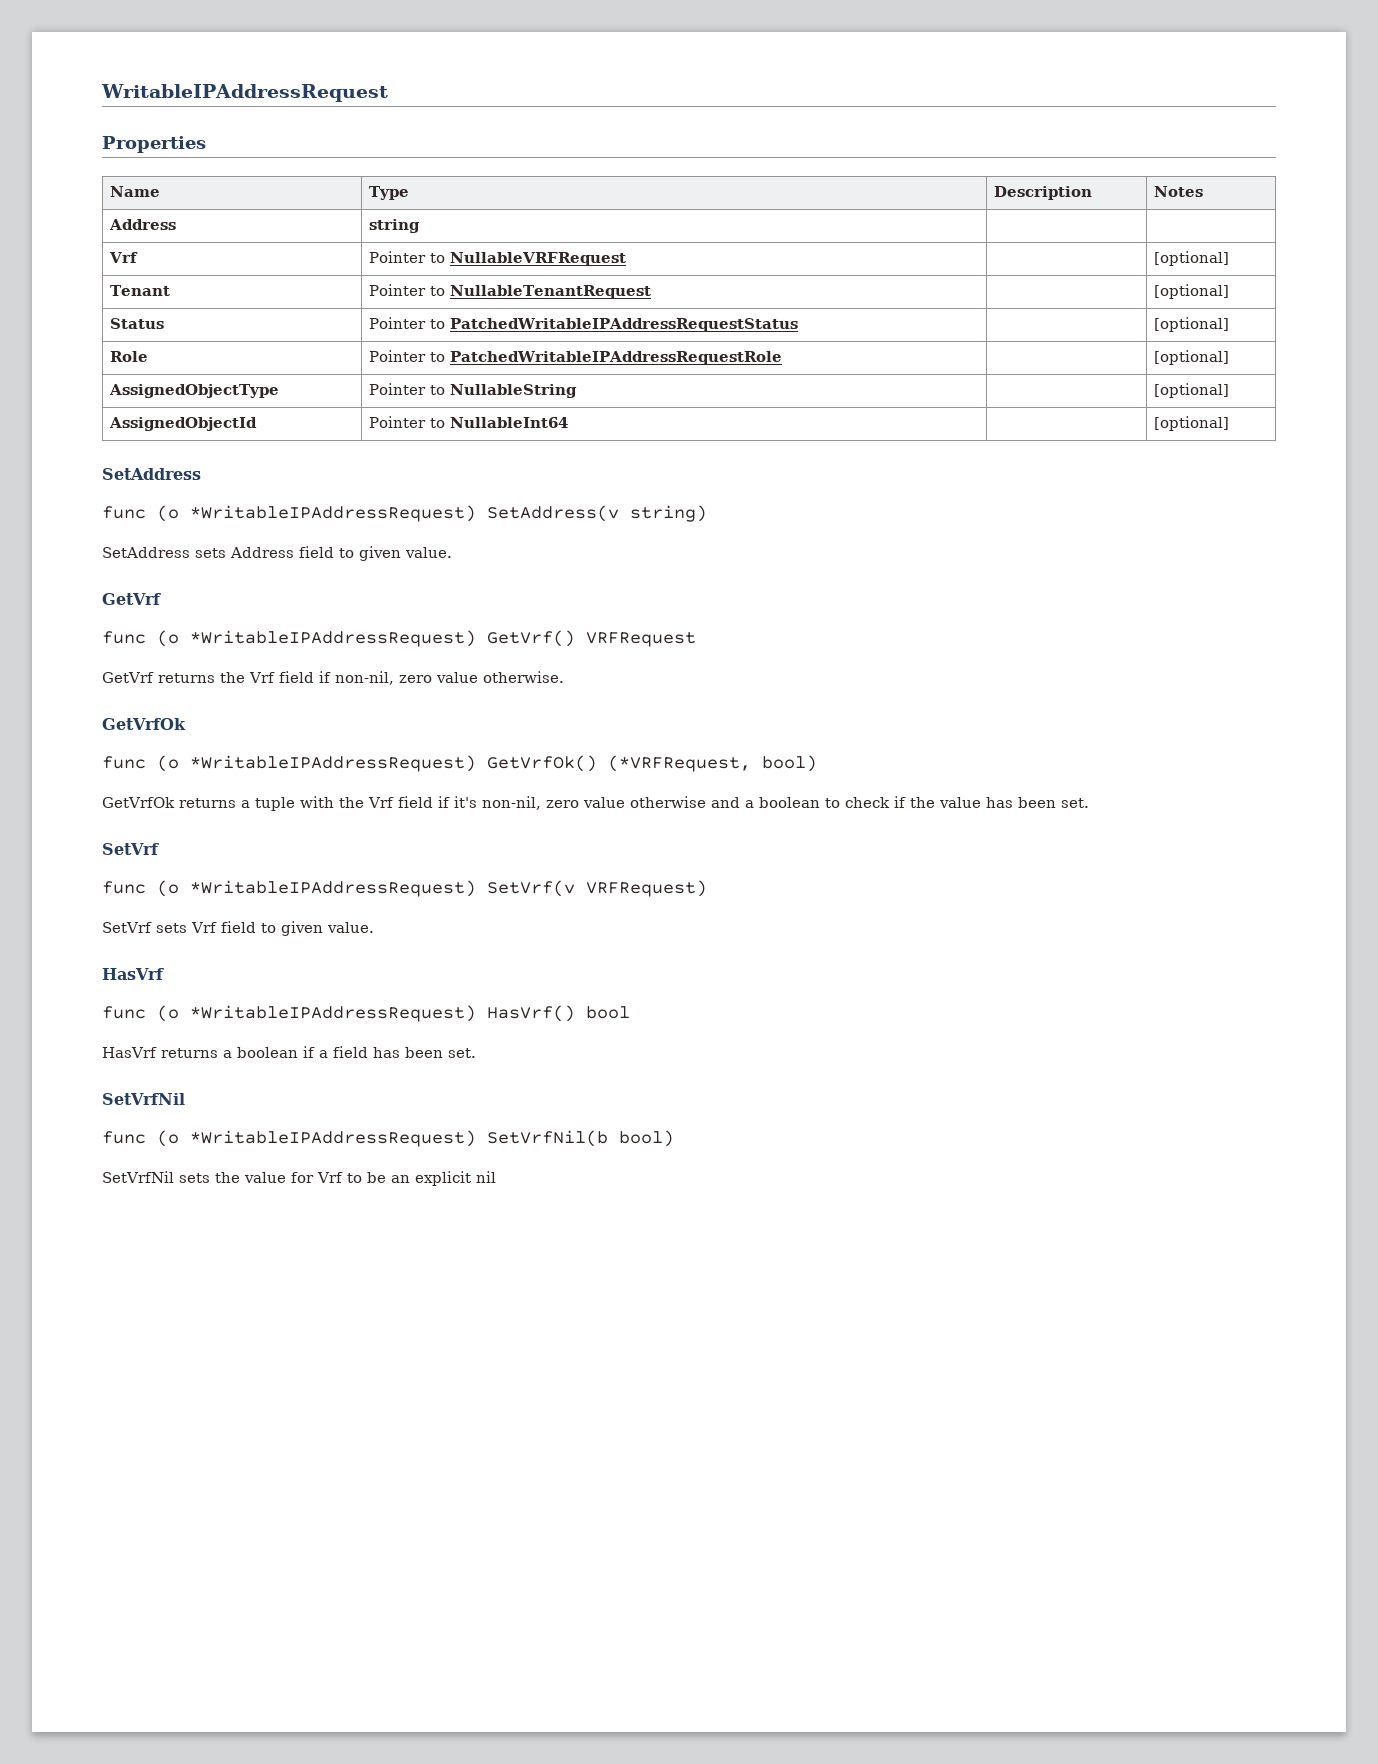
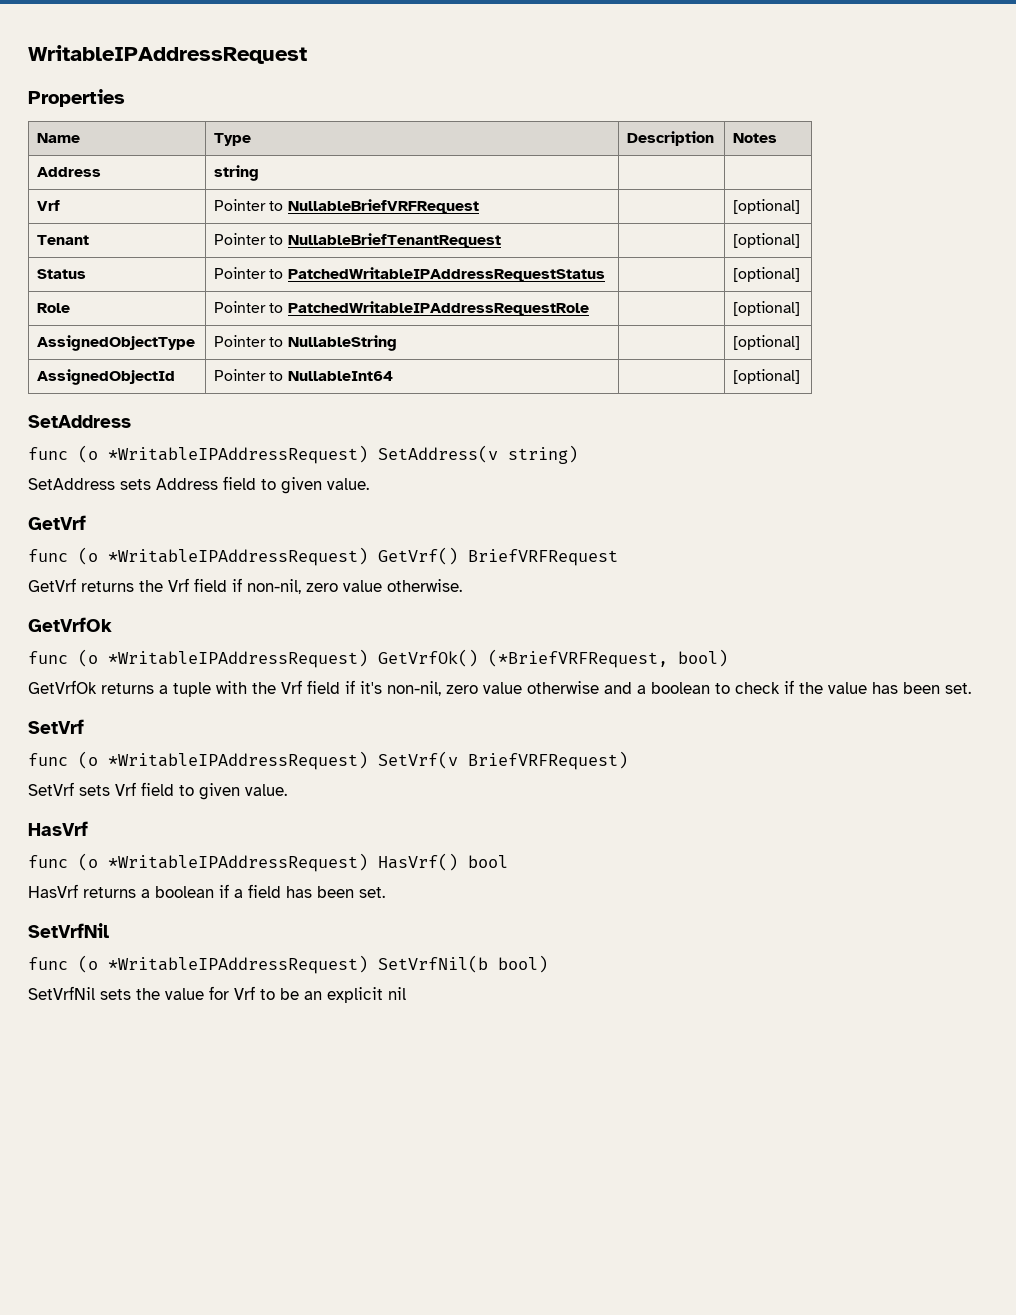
- Vrf | Pointer to NullableVRFRequest | | [optional]
+ Vrf | Pointer to NullableBriefVRFRequest | | [optional]
- Tenant | Pointer to NullableTenantRequest | | [optional]
+ Tenant | Pointer to NullableBriefTenantRequest | | [optional]
- func (o *WritableIPAddressRequest) GetVrf() VRFRequest
+ func (o *WritableIPAddressRequest) GetVrf() BriefVRFRequest
- func (o *WritableIPAddressRequest) GetVrfOk() (*VRFRequest, bool)
+ func (o *WritableIPAddressRequest) GetVrfOk() (*BriefVRFRequest, bool)
- func (o *WritableIPAddressRequest) SetVrf(v VRFRequest)
+ func (o *WritableIPAddressRequest) SetVrf(v BriefVRFRequest)

